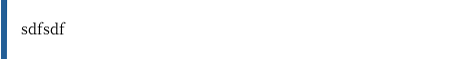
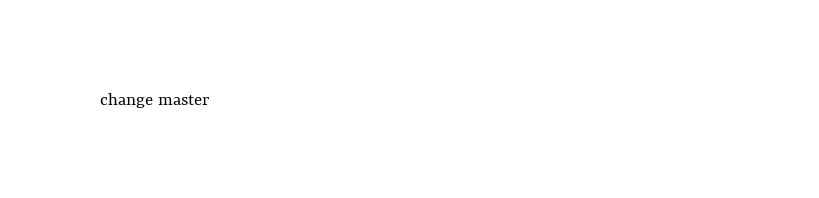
- sdfsdf
+ change master

